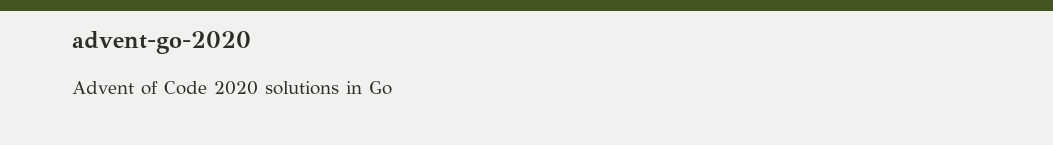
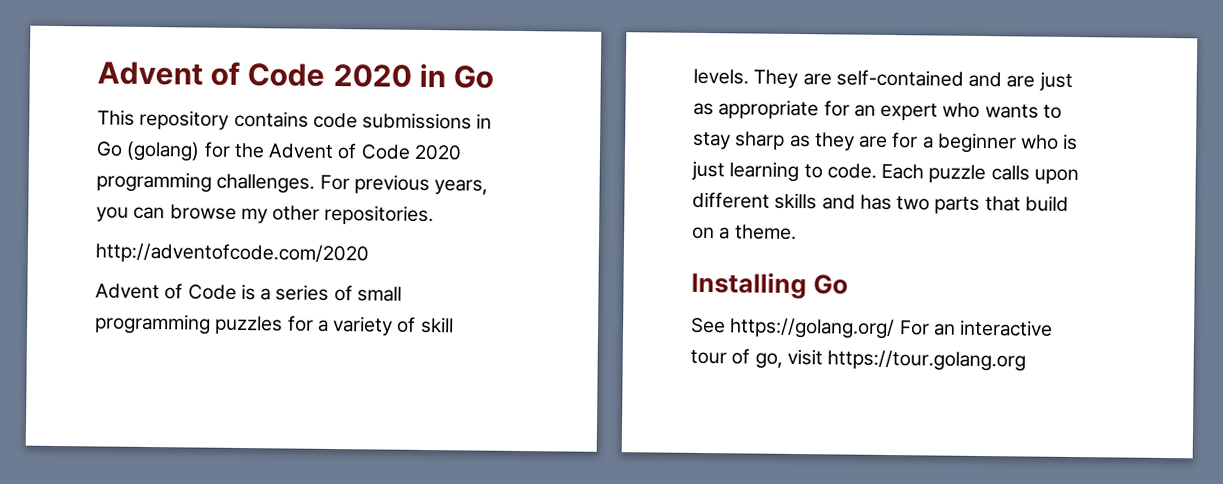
- advent-go-2020
- Advent of Code 2020 solutions in Go
+ Advent of Code 2020 in Go
+ This repository contains code submissions in Go (golang) for the Advent of Code 2020 programming challenges. For previous years, you can browse my other repositories.
+ http://adventofcode.com/2020
+ Advent of Code is a series of small programming puzzles for a variety of skill levels. They are self-contained and are just as appropriate for an expert who wants to stay sharp as they are for a beginner who is just learning to code. Each puzzle calls upon different skills and has two parts that build on a theme.
+ Installing Go
+ See https://golang.org/ For an interactive tour of go, visit https://tour.golang.org

